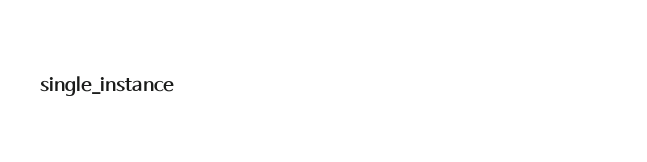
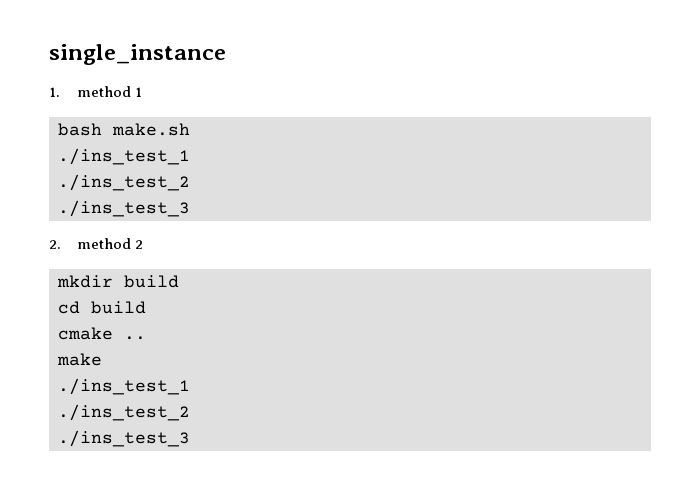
+ 1. method 1
+ bash make.sh
+ ./ins_test_1
+ ./ins_test_2
+ ./ins_test_3
+ 2. method 2
+ mkdir build
+ cd build
+ cmake ..
+ make
+ ./ins_test_1
+ ./ins_test_2
+ ./ins_test_3

